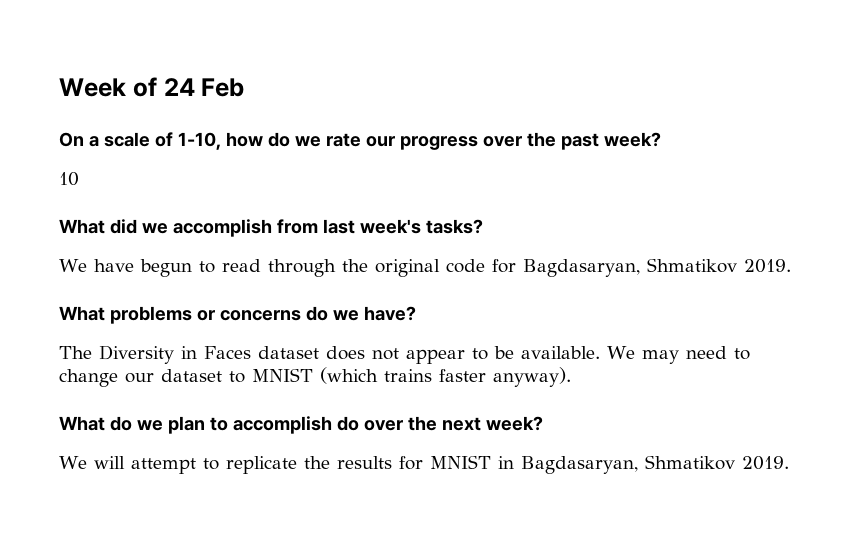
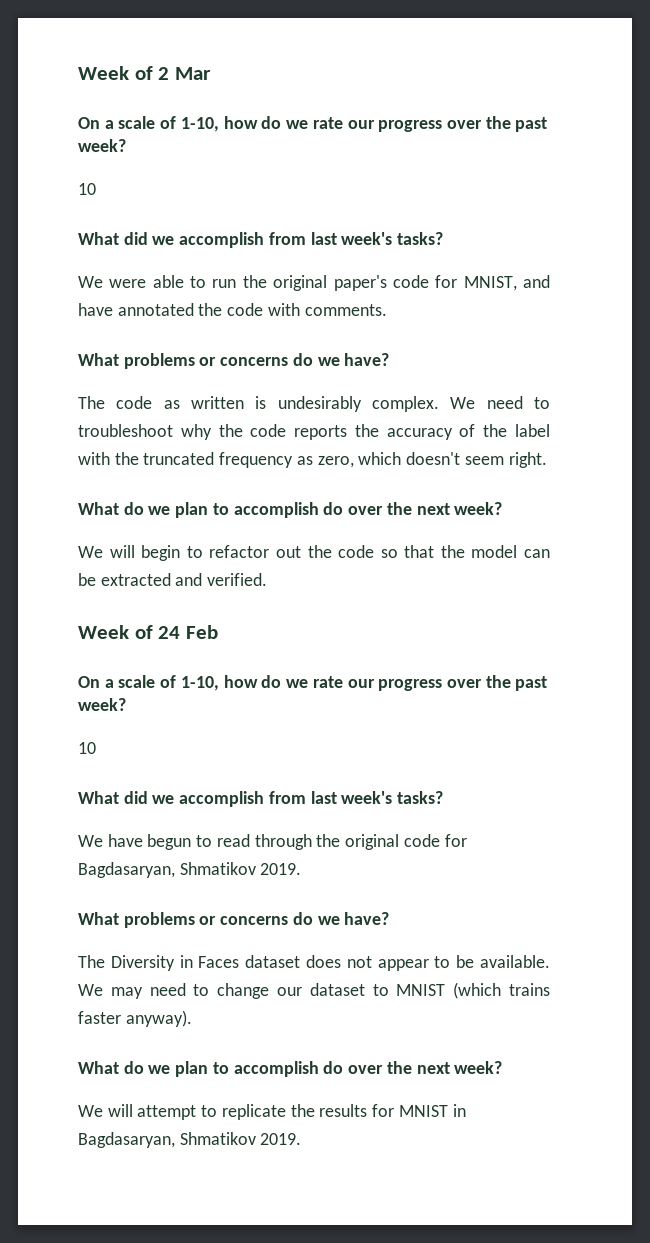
+ Week of 2 Mar
+ On a scale of 1-10, how do we rate our progress over the past week?
+ 10
+ What did we accomplish from last week's tasks?
+ We were able to run the original paper's code for MNIST, and have annotated the code with comments.
+ What problems or concerns do we have?
+ The code as written is undesirably complex. We need to troubleshoot why the code reports the accuracy of the label with the truncated frequency as zero, which doesn't seem right.
+ What do we plan to accomplish do over the next week?
+ We will begin to refactor out the code so that the model can be extracted and verified.

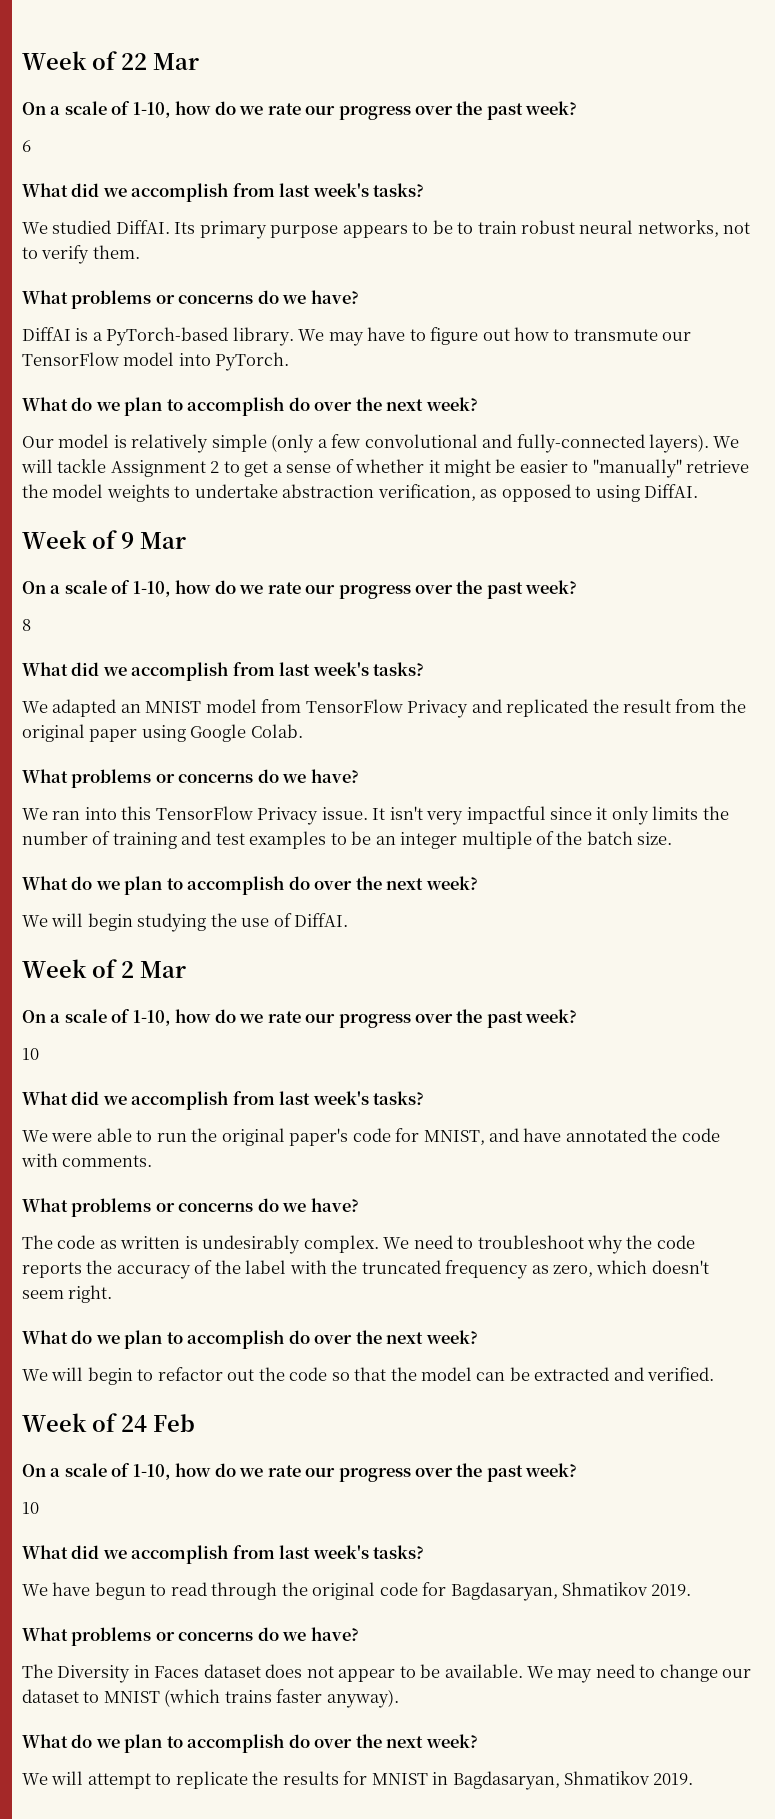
+ Week of 22 Mar
+ On a scale of 1-10, how do we rate our progress over the past week?
+ 6
+ What did we accomplish from last week's tasks?
+ We studied DiffAI. Its primary purpose appears to be to train robust neural networks, not to verify them.
+ What problems or concerns do we have?
+ DiffAI is a PyTorch-based library. We may have to figure out how to transmute our TensorFlow model into PyTorch.
+ What do we plan to accomplish do over the next week?
+ Our model is relatively simple (only a few convolutional and fully-connected layers). We will tackle Assignment 2 to get a sense of whether it might be easier to "manually" retrieve the model weights to undertake abstraction verification, as opposed to using DiffAI.
+ Week of 9 Mar
+ On a scale of 1-10, how do we rate our progress over the past week?
+ 8
+ What did we accomplish from last week's tasks?
+ We adapted an MNIST model from TensorFlow Privacy and replicated the result from the original paper using Google Colab.
+ What problems or concerns do we have?
+ We ran into this TensorFlow Privacy issue. It isn't very impactful since it only limits the number of training and test examples to be an integer multiple of the batch size.
+ What do we plan to accomplish do over the next week?
+ We will begin studying the use of DiffAI.

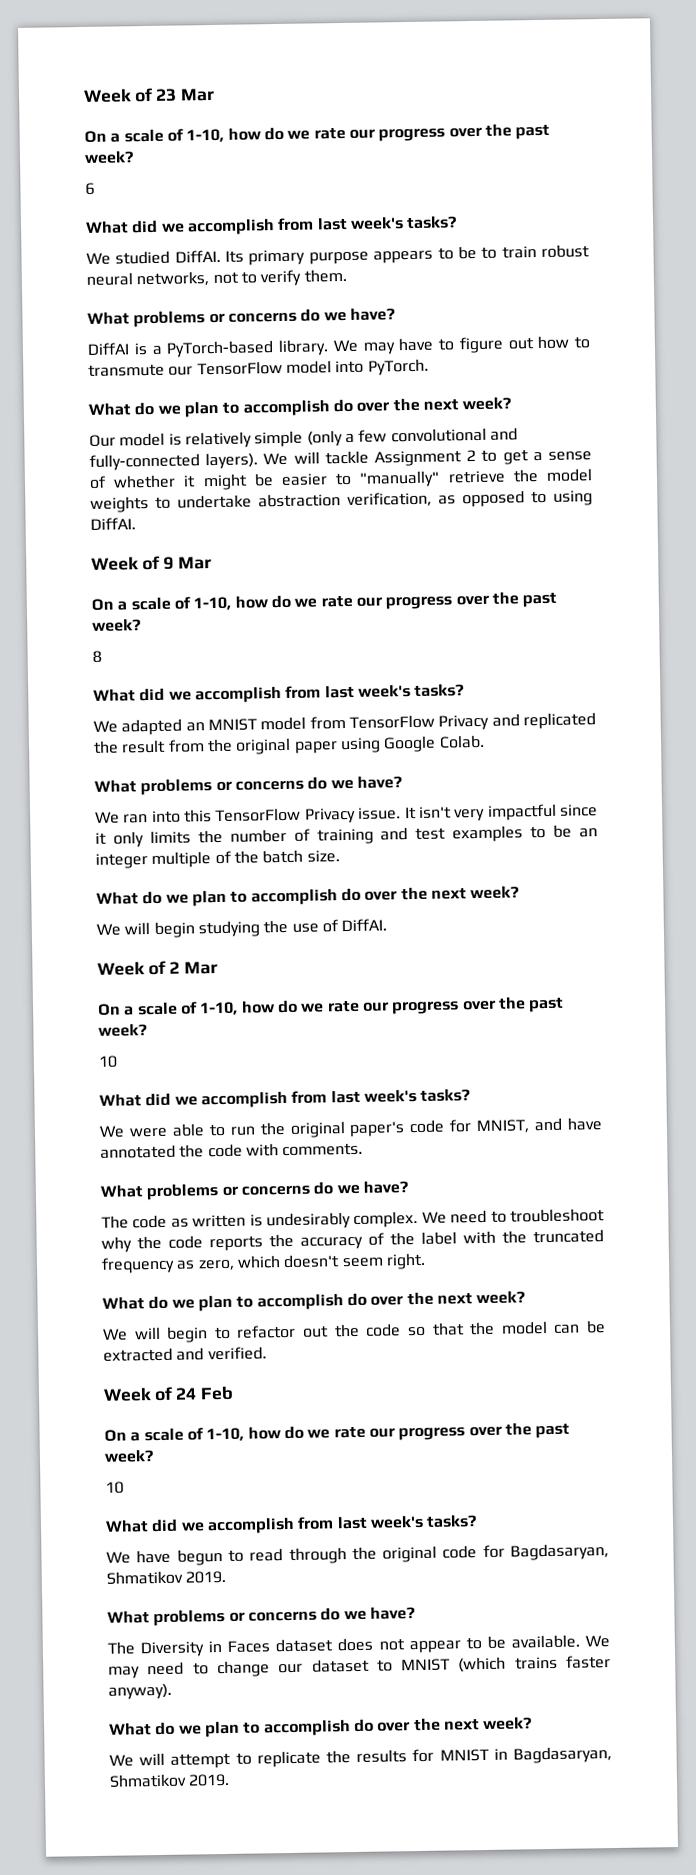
- Week of 22 Mar
+ Week of 23 Mar

